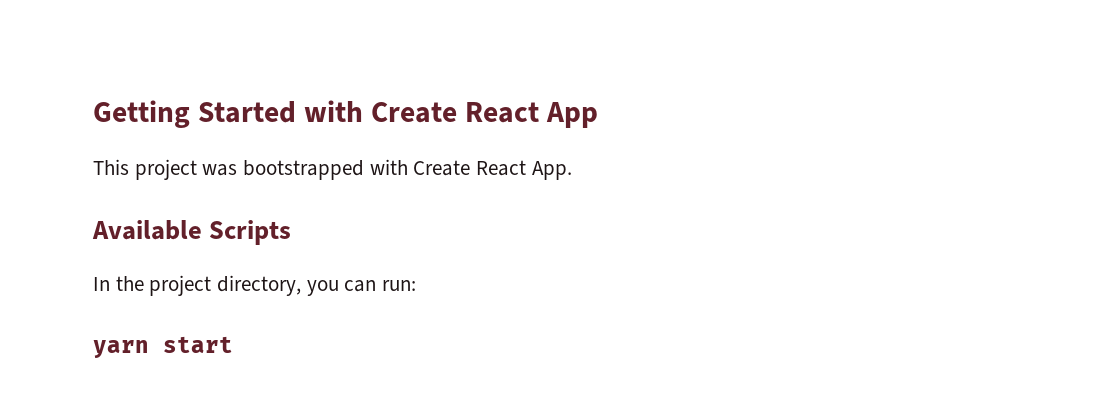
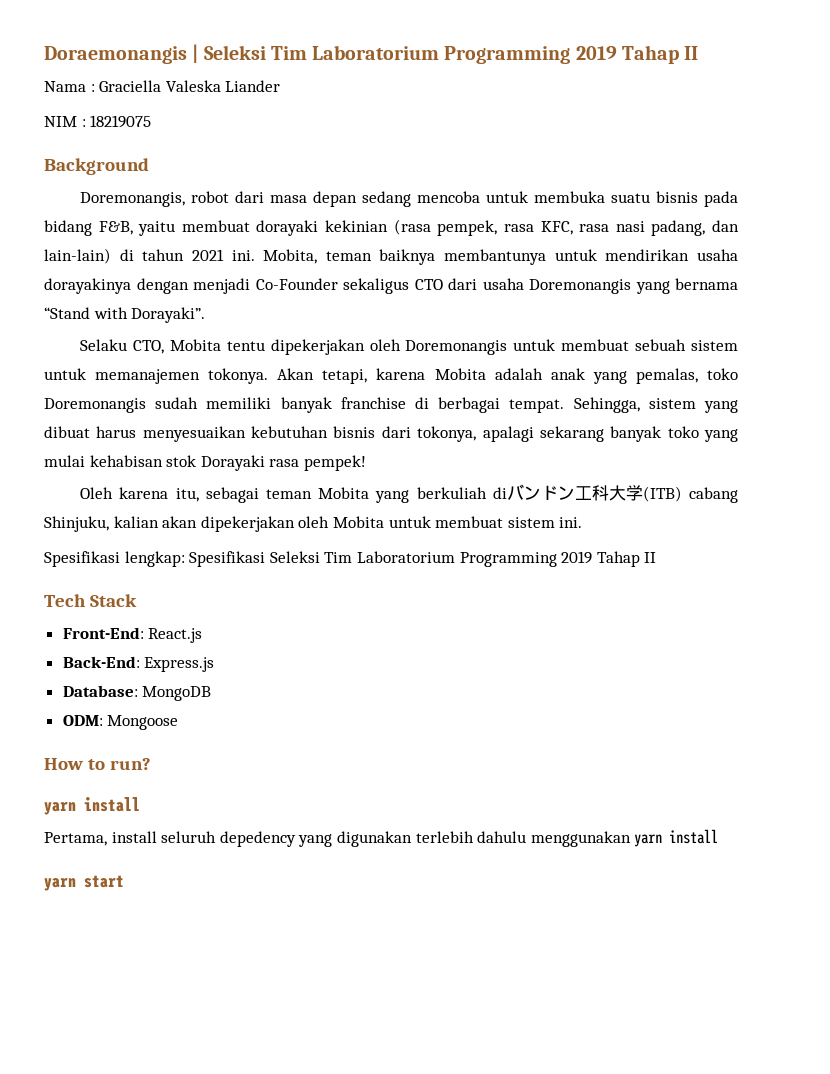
- Getting Started with Create React App
- This project was bootstrapped with Create React App.
- Available Scripts
- In the project directory, you can run:
+ Doraemonangis | Seleksi Tim Laboratorium Programming 2019 Tahap II
+ Nama : Graciella Valeska Liander
+ NIM : 18219075
+ Background
+ Doremonangis, robot dari masa depan sedang mencoba untuk membuka suatu bisnis pada bidang F&B, yaitu membuat dorayaki kekinian (rasa pempek, rasa KFC, rasa nasi padang, dan lain-lain) di tahun 2021 ini. Mobita, teman baiknya membantunya untuk mendirikan usaha dorayakinya dengan menjadi Co-Founder sekaligus CTO dari usaha Doremonangis yang bernama “Stand with Dorayaki”.
+ Selaku CTO, Mobita tentu dipekerjakan oleh Doremonangis untuk membuat sebuah sistem untuk memanajemen tokonya. Akan tetapi, karena Mobita adalah anak yang pemalas, toko Doremonangis sudah memiliki banyak franchise di berbagai tempat. Sehingga, sistem yang dibuat harus menyesuaikan kebutuhan bisnis dari tokonya, apalagi sekarang banyak toko yang mulai kehabisan stok Dorayaki rasa pempek!
+ Oleh karena itu, sebagai teman Mobita yang berkuliah diバンドン工科大学(ITB) cabang Shinjuku, kalian akan dipekerjakan oleh Mobita untuk membuat sistem ini.
+ Spesifikasi lengkap: Spesifikasi Seleksi Tim Laboratorium Programming 2019 Tahap II
+ Tech Stack
+ Front-End: React.js
+ Back-End: Express.js
+ Database: MongoDB
+ ODM: Mongoose
+ How to run?
+ yarn install
+ Pertama, install seluruh depedency yang digunakan terlebih dahulu menggunakan yarn install

